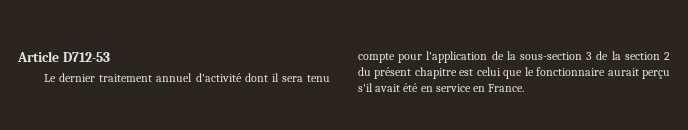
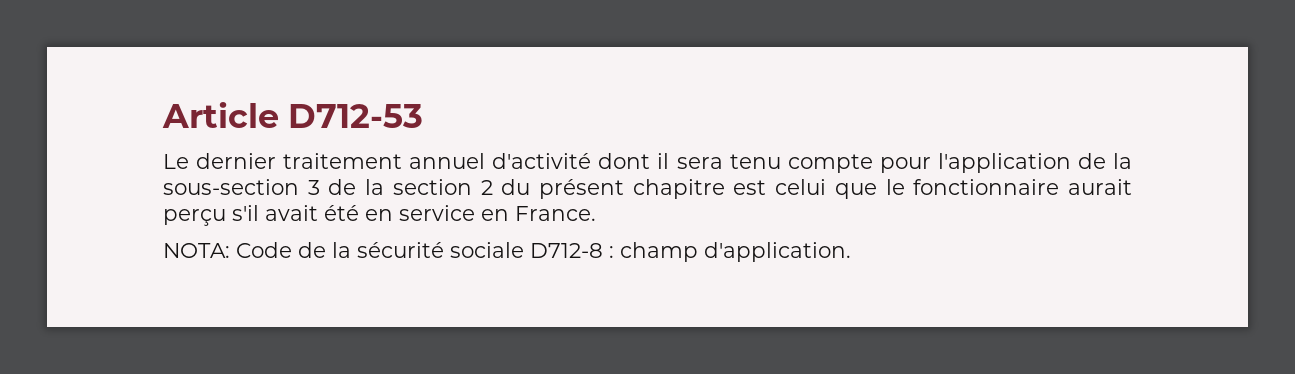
+ NOTA: Code de la sécurité sociale D712-8 : champ d'application.

